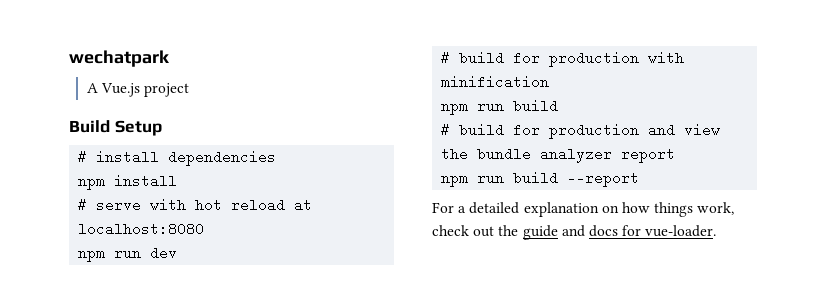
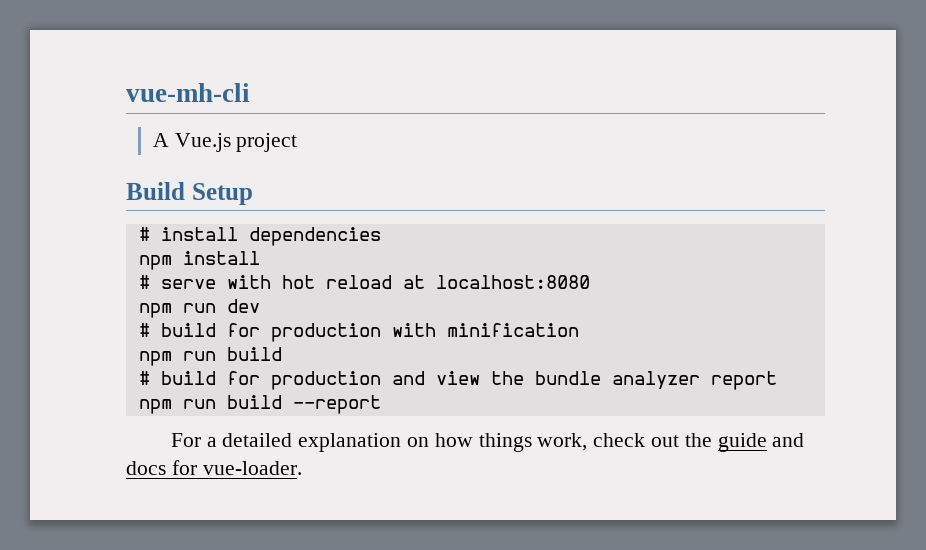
- wechatpark
+ vue-mh-cli

